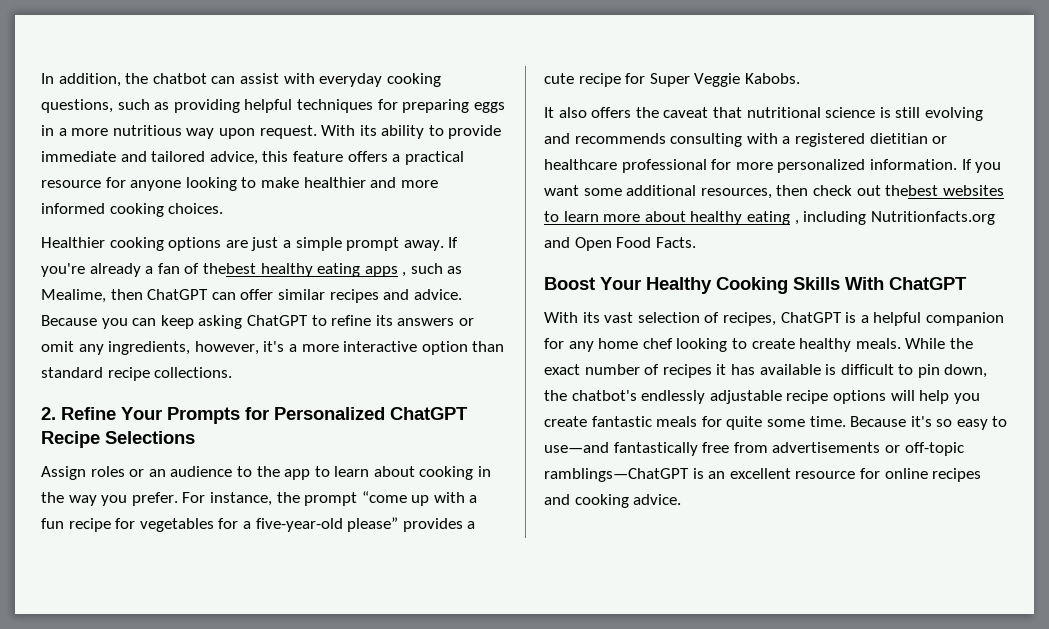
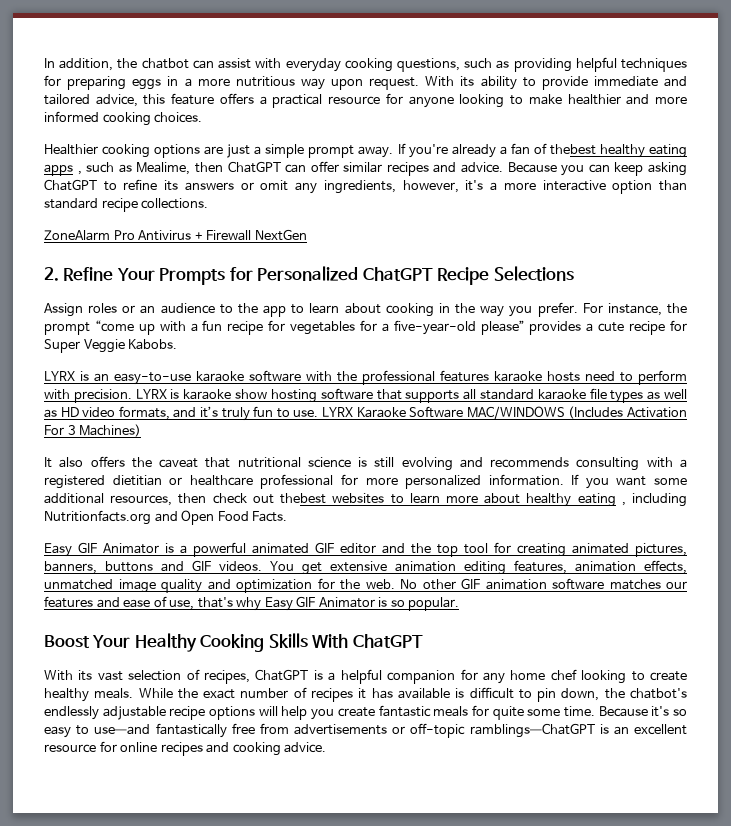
+ ZoneAlarm Pro Antivirus + Firewall NextGen
+ LYRX is an easy-to-use karaoke software with the professional features karaoke hosts need to perform with precision. LYRX is karaoke show hosting software that supports all standard karaoke file types as well as HD video formats, and it’s truly fun to use. LYRX Karaoke Software MAC/WINDOWS (Includes Activation For 3 Machines)
+ Easy GIF Animator is a powerful animated GIF editor and the top tool for creating animated pictures, banners, buttons and GIF videos. You get extensive animation editing features, animation effects, unmatched image quality and optimization for the web. No other GIF animation software matches our features and ease of use, that's why Easy GIF Animator is so popular.

